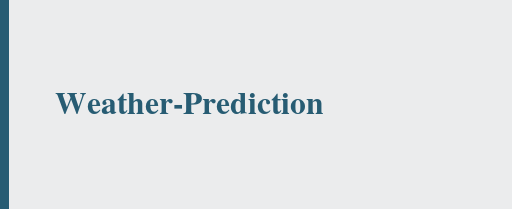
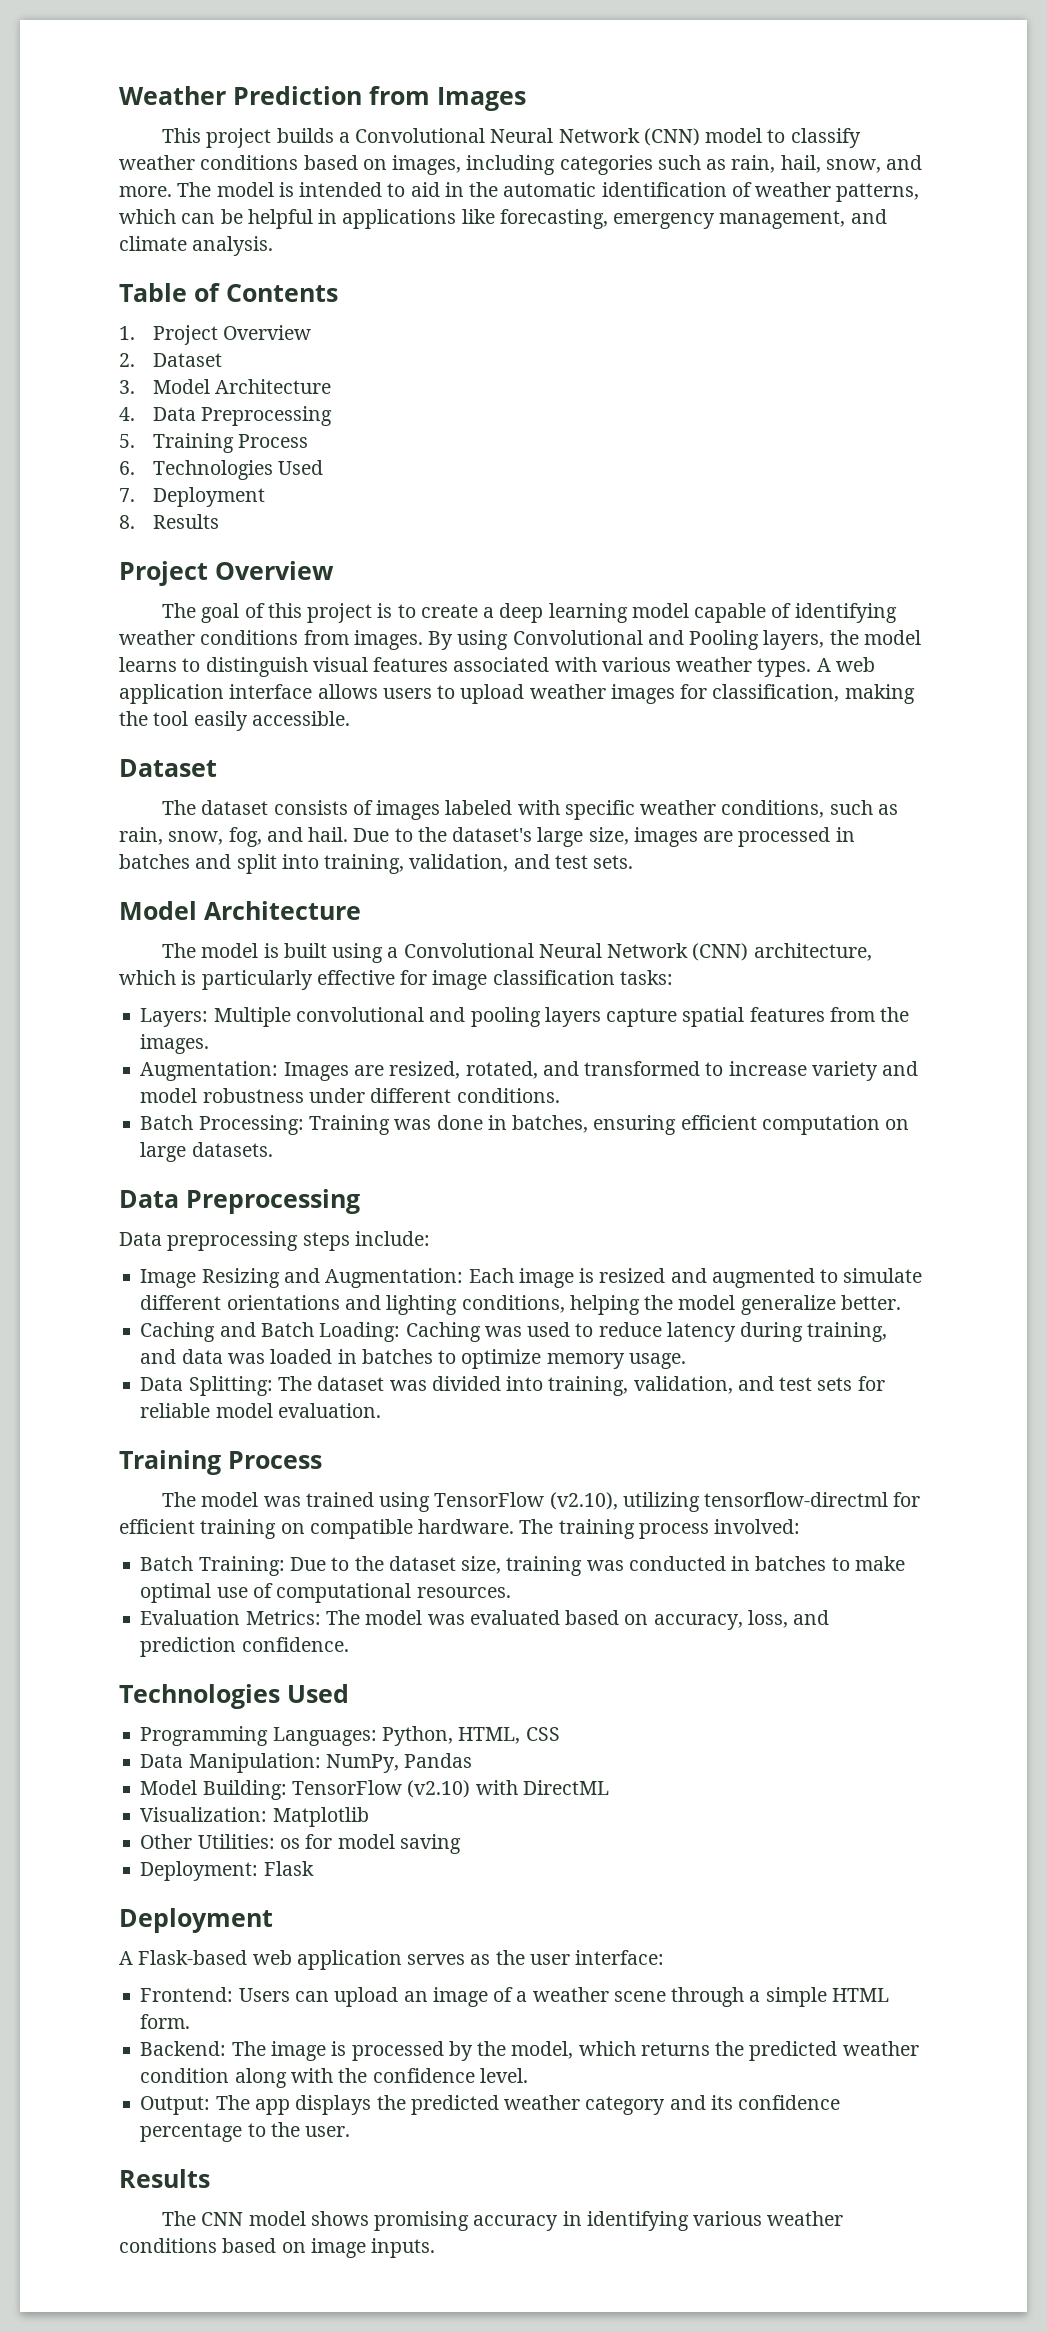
- Weather-Prediction
+ Weather Prediction from Images
+ This project builds a Convolutional Neural Network (CNN) model to classify weather conditions based on images, including categories such as rain, hail, snow, and more. The model is intended to aid in the automatic identification of weather patterns, which can be helpful in applications like forecasting, emergency management, and climate analysis.
+ Table of Contents
+ 1. Project Overview
+ 2. Dataset
+ 3. Model Architecture
+ 4. Data Preprocessing
+ 5. Training Process
+ 6. Technologies Used
+ 7. Deployment
+ 8. Results
+ Project Overview
+ The goal of this project is to create a deep learning model capable of identifying weather conditions from images. By using Convolutional and Pooling layers, the model learns to distinguish visual features associated with various weather types. A web application interface allows users to upload weather images for classification, making the tool easily accessible.
+ Dataset
+ The dataset consists of images labeled with specific weather conditions, such as rain, snow, fog, and hail. Due to the dataset's large size, images are processed in batches and split into training, validation, and test sets.
+ Model Architecture
+ The model is built using a Convolutional Neural Network (CNN) architecture, which is particularly effective for image classification tasks:
+ Layers: Multiple convolutional and pooling layers capture spatial features from the images.
+ Augmentation: Images are resized, rotated, and transformed to increase variety and model robustness under different conditions.
+ Batch Processing: Training was done in batches, ensuring efficient computation on large datasets.
+ Data Preprocessing
+ Data preprocessing steps include:
+ Image Resizing and Augmentation: Each image is resized and augmented to simulate different orientations and lighting conditions, helping the model generalize better.
+ Caching and Batch Loading: Caching was used to reduce latency during training, and data was loaded in batches to optimize memory usage.
+ Data Splitting: The dataset was divided into training, validation, and test sets for reliable model evaluation.
+ Training Process
+ The model was trained using TensorFlow (v2.10), utilizing tensorflow-directml for efficient training on compatible hardware. The training process involved:
+ Batch Training: Due to the dataset size, training was conducted in batches to make optimal use of computational resources.
+ Evaluation Metrics: The model was evaluated based on accuracy, loss, and prediction confidence.
+ Technologies Used
+ Programming Languages: Python, HTML, CSS
+ Data Manipulation: NumPy, Pandas
+ Model Building: TensorFlow (v2.10) with DirectML
+ Visualization: Matplotlib
+ Other Utilities: os for model saving
+ Deployment: Flask
+ Deployment
+ A Flask-based web application serves as the user interface:
+ Frontend: Users can upload an image of a weather scene through a simple HTML form.
+ Backend: The image is processed by the model, which returns the predicted weather condition along with the confidence level.
+ Output: The app displays the predicted weather category and its confidence percentage to the user.
+ Results
+ The CNN model shows promising accuracy in identifying various weather conditions based on image inputs.

